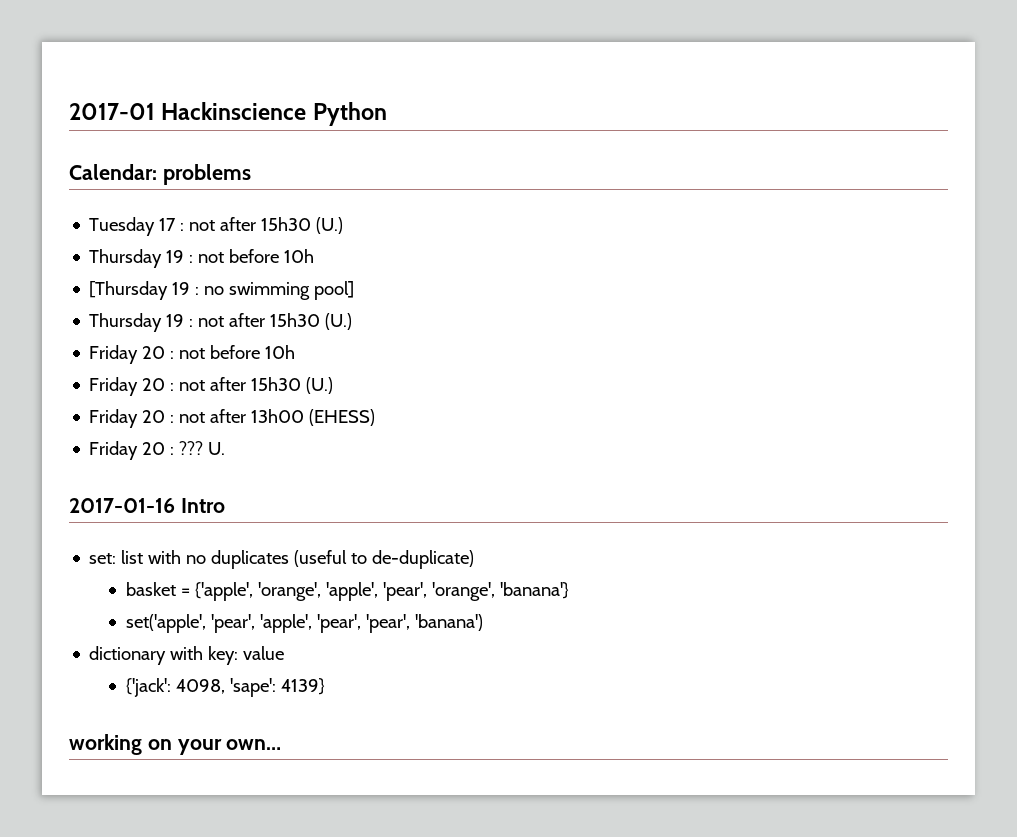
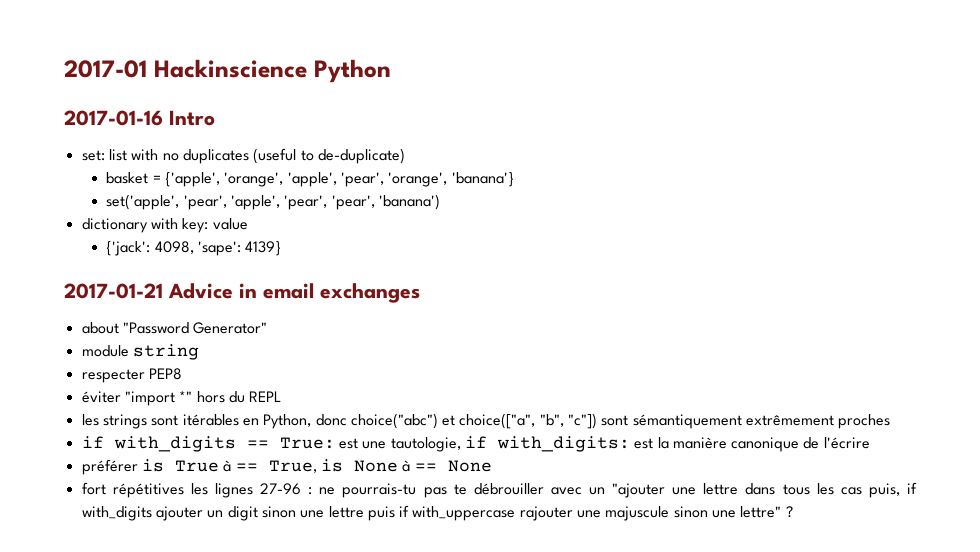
- Calendar: problems
- Tuesday 17 : not after 15h30 (U.)
- Thursday 19 : not before 10h
- [Thursday 19 : no swimming pool]
- Thursday 19 : not after 15h30 (U.)
- Friday 20 : not before 10h
- Friday 20 : not after 15h30 (U.)
- Friday 20 : not after 13h00 (EHESS)
- Friday 20 : ??? U.
- working on your own…
+ 2017-01-21 Advice in email exchanges
+ about "Password Generator"
+ module string
+ respecter PEP8
+ éviter "import *" hors du REPL
+ les strings sont itérables en Python, donc choice("abc") et choice(["a", "b", "c"]) sont sémantiquement extrêmement proches
+ if with_digits == True: est une tautologie, if with_digits: est la manière canonique de l'écrire
+ préférer is True à == True, is None à == None
+ fort répétitives les lignes 27-96 : ne pourrais-tu pas te débrouiller avec un "ajouter une lettre dans tous les cas puis, if with_digits ajouter un digit sinon une lettre puis if with_uppercase rajouter une majuscule sinon une lettre" ?

